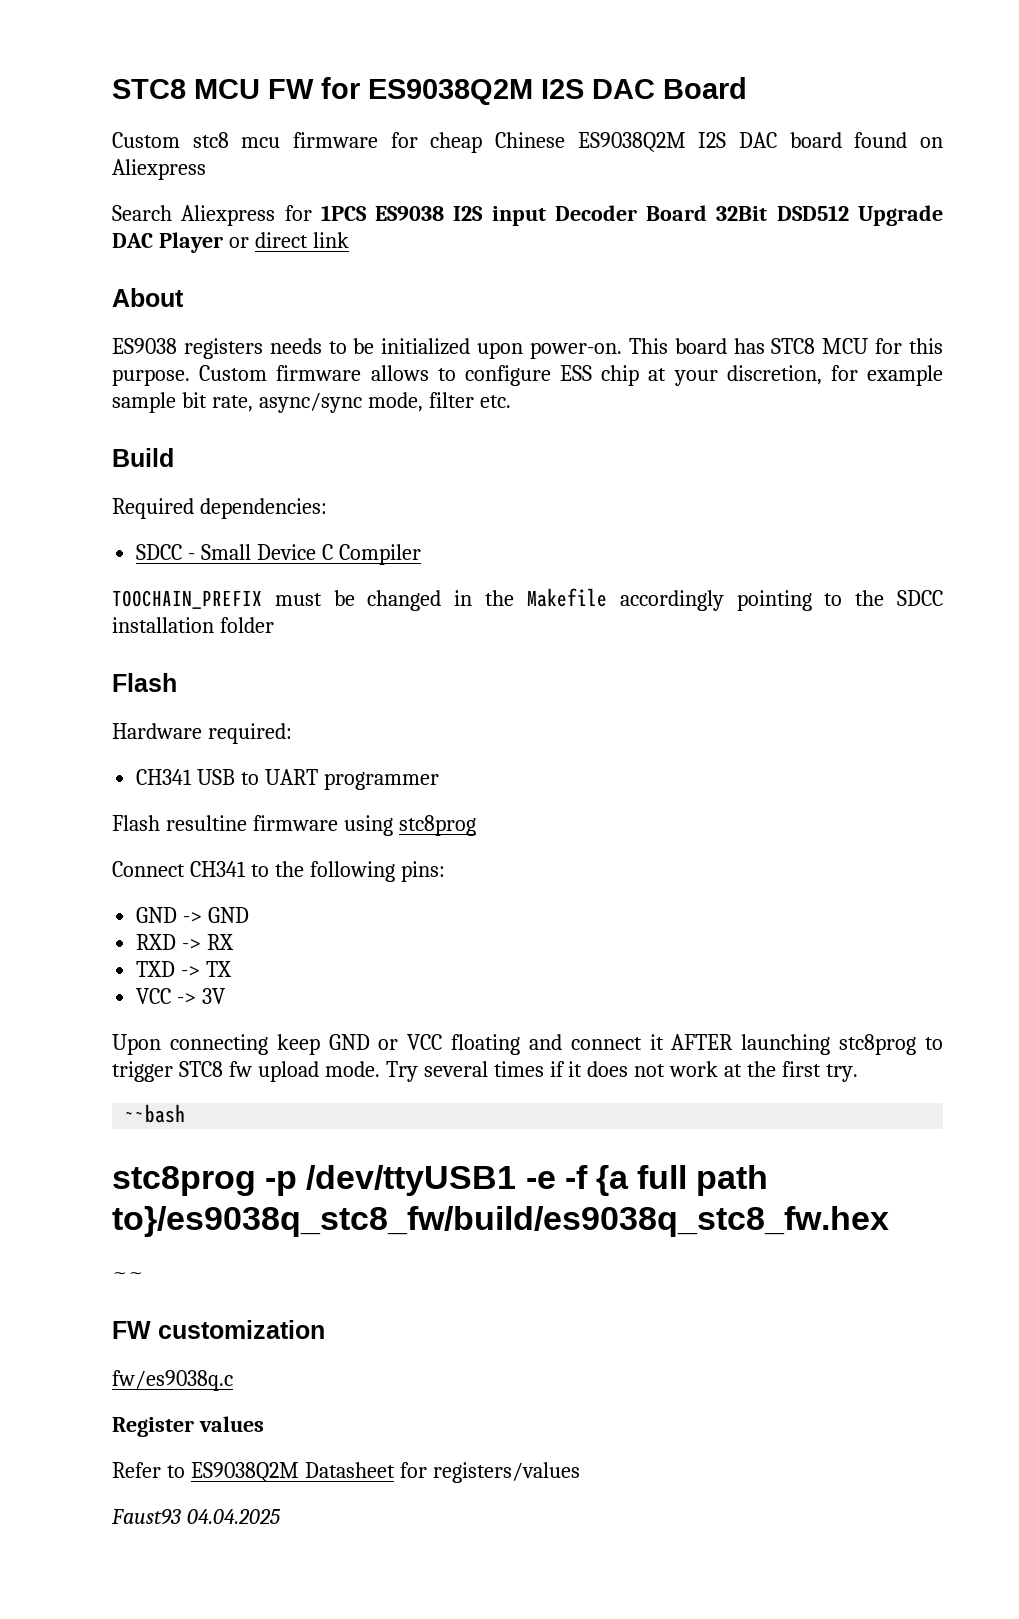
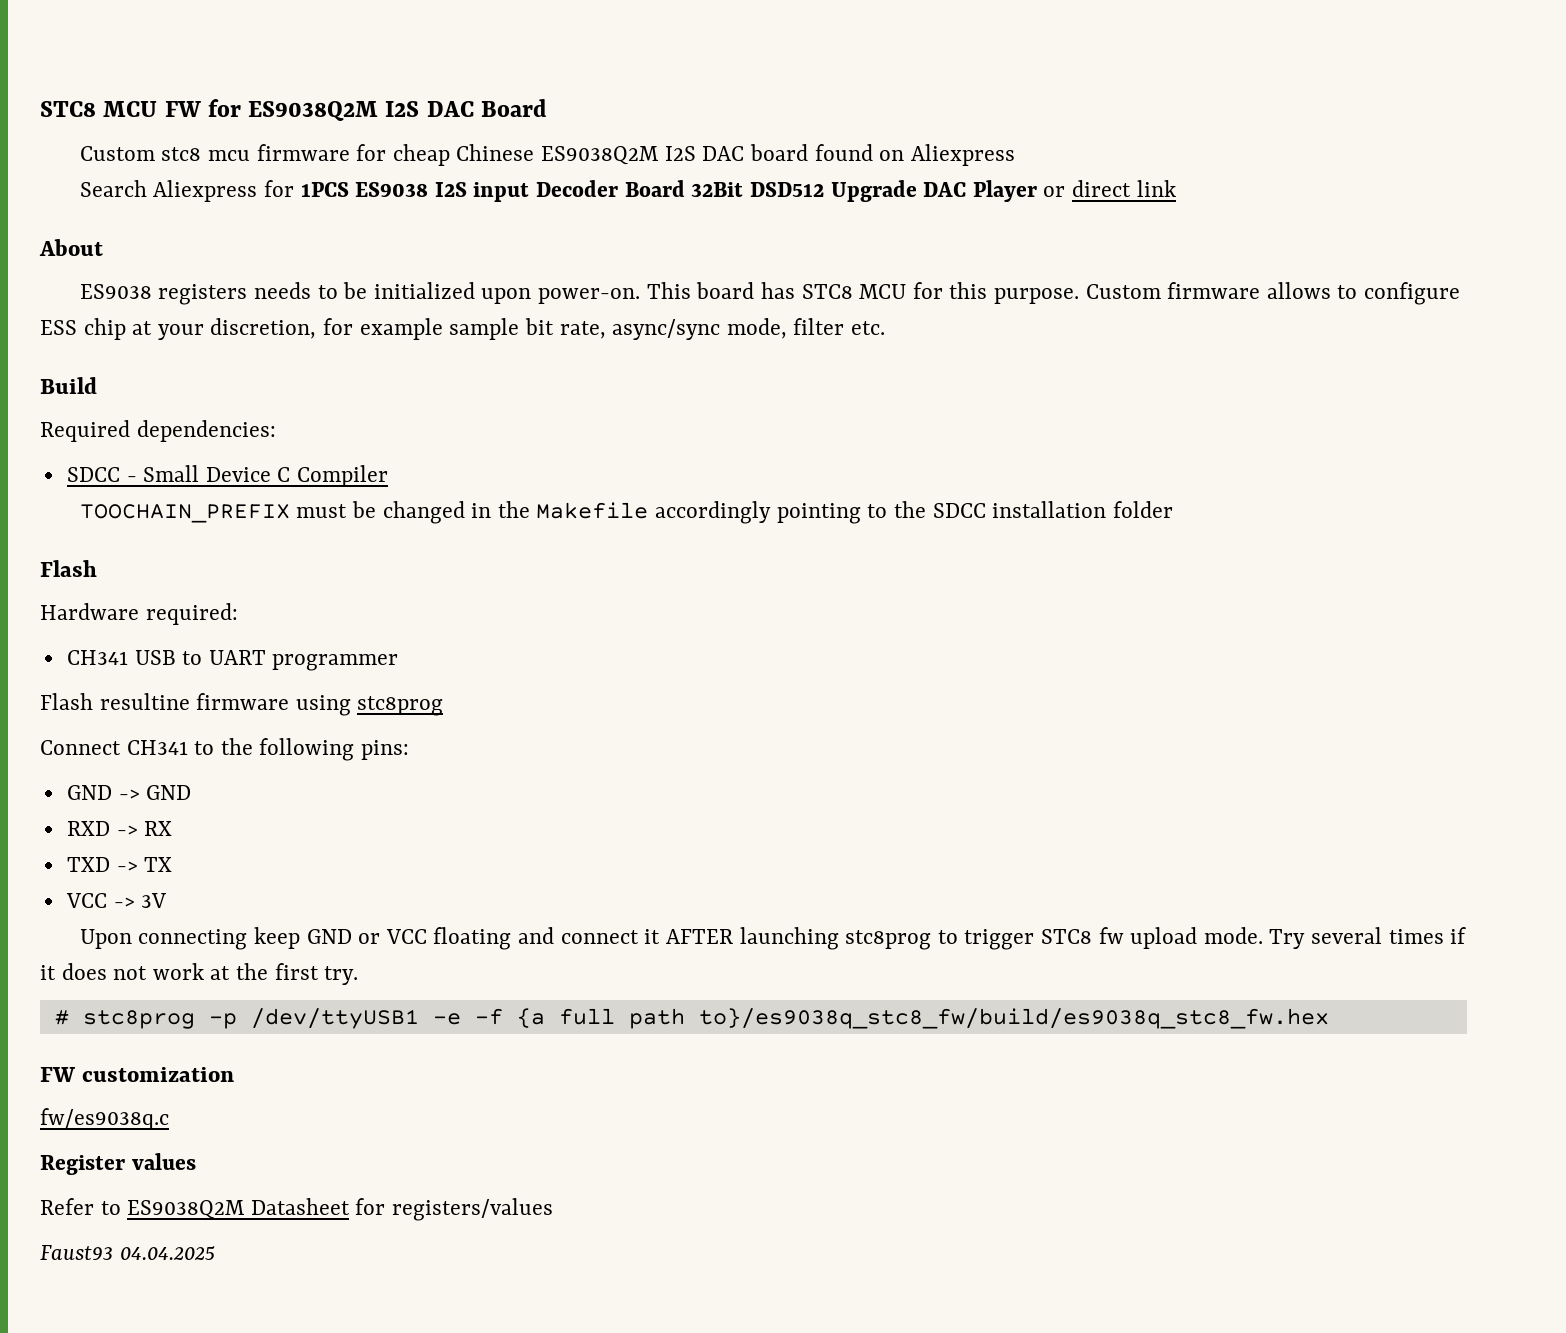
- ~~bash
- stc8prog -p /dev/ttyUSB1 -e -f {a full path to}/es9038q_stc8_fw/build/es9038q_stc8_fw.hex
+ # stc8prog -p /dev/ttyUSB1 -e -f {a full path to}/es9038q_stc8_fw/build/es9038q_stc8_fw.hex
- ~~

